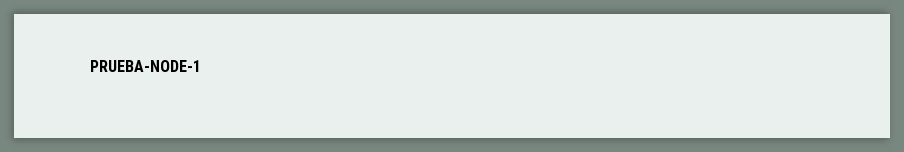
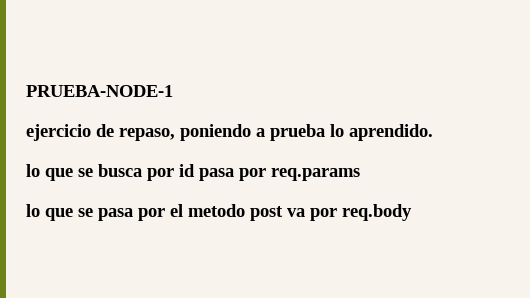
+ ejercicio de repaso, poniendo a prueba lo aprendido.
+ lo que se busca por id pasa por req.params
+ lo que se pasa por el metodo post va por req.body

